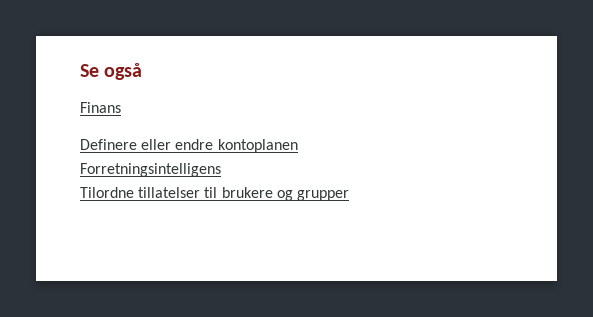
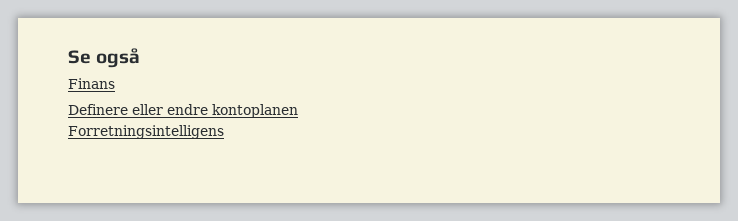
- Tilordne tillatelser til brukere og grupper

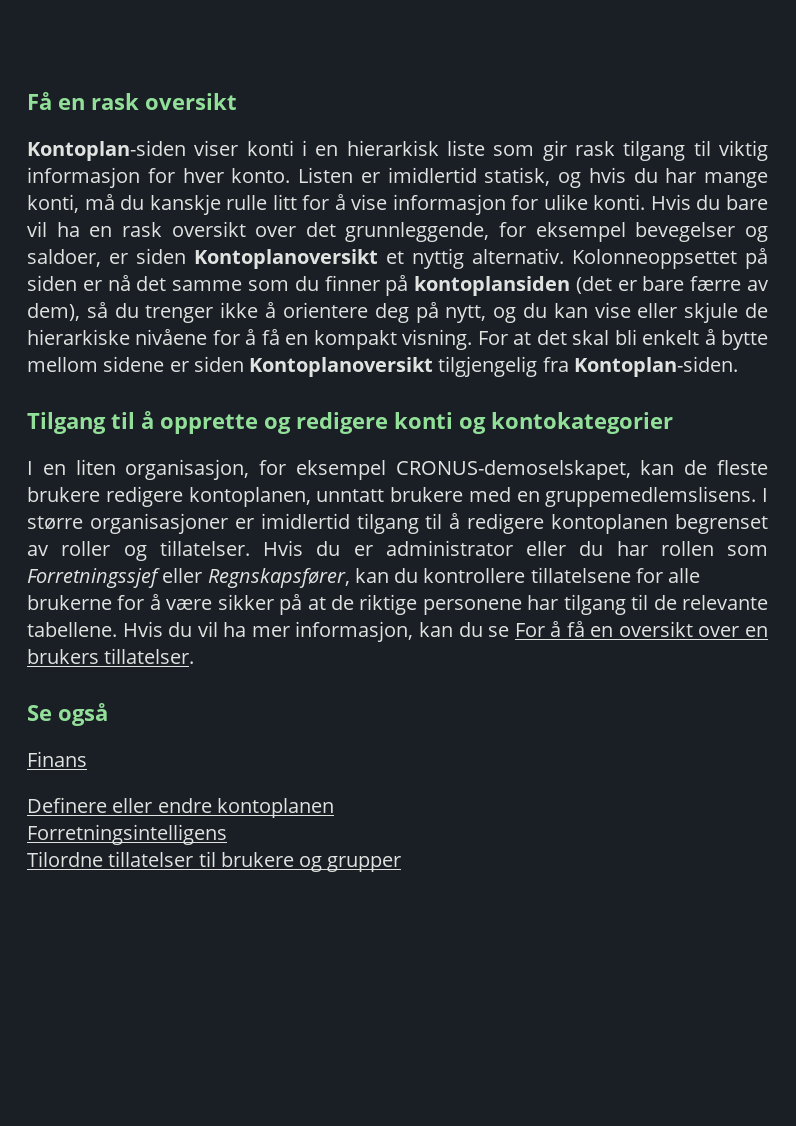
+ Få en rask oversikt
+ Kontoplan-siden viser konti i en hierarkisk liste som gir rask tilgang til viktig informasjon for hver konto. Listen er imidlertid statisk, og hvis du har mange konti, må du kanskje rulle litt for å vise informasjon for ulike konti. Hvis du bare vil ha en rask oversikt over det grunnleggende, for eksempel bevegelser og saldoer, er siden Kontoplanoversikt et nyttig alternativ. Kolonneoppsettet på siden er nå det samme som du finner på kontoplansiden (det er bare færre av dem), så du trenger ikke å orientere deg på nytt, og du kan vise eller skjule de hierarkiske nivåene for å få en kompakt visning. For at det skal bli enkelt å bytte mellom sidene er siden Kontoplanoversikt tilgjengelig fra Kontoplan-siden.
+ Tilgang til å opprette og redigere konti og kontokategorier
+ I en liten organisasjon, for eksempel CRONUS-demoselskapet, kan de fleste brukere redigere kontoplanen, unntatt brukere med en gruppemedlemslisens. I større organisasjoner er imidlertid tilgang til å redigere kontoplanen begrenset av roller og tillatelser. Hvis du er administrator eller du har rollen som Forretningssjef eller Regnskapsfører, kan du kontrollere tillatelsene for alle brukerne for å være sikker på at de riktige personene har tilgang til de relevante tabellene. Hvis du vil ha mer informasjon, kan du se For å få en oversikt over en brukers tillatelser.
+ Tilordne tillatelser til brukere og grupper

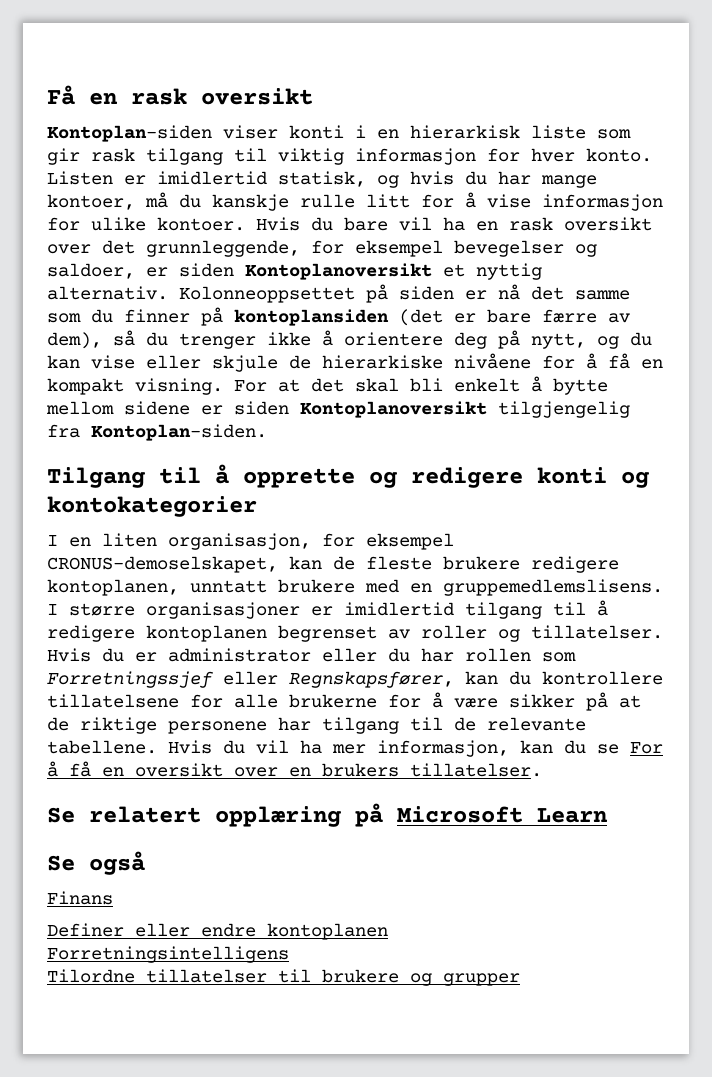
- Listen er imidlertid statisk, og hvis du har mange konti, må du kanskje rulle litt for å vise informasjon for ulike konti.
+ Listen er imidlertid statisk, og hvis du har mange kontoer, må du kanskje rulle litt for å vise informasjon for ulike kontoer.
+ Se relatert opplæring på Microsoft Learn
- Definere eller endre kontoplanen
+ Definer eller endre kontoplanen

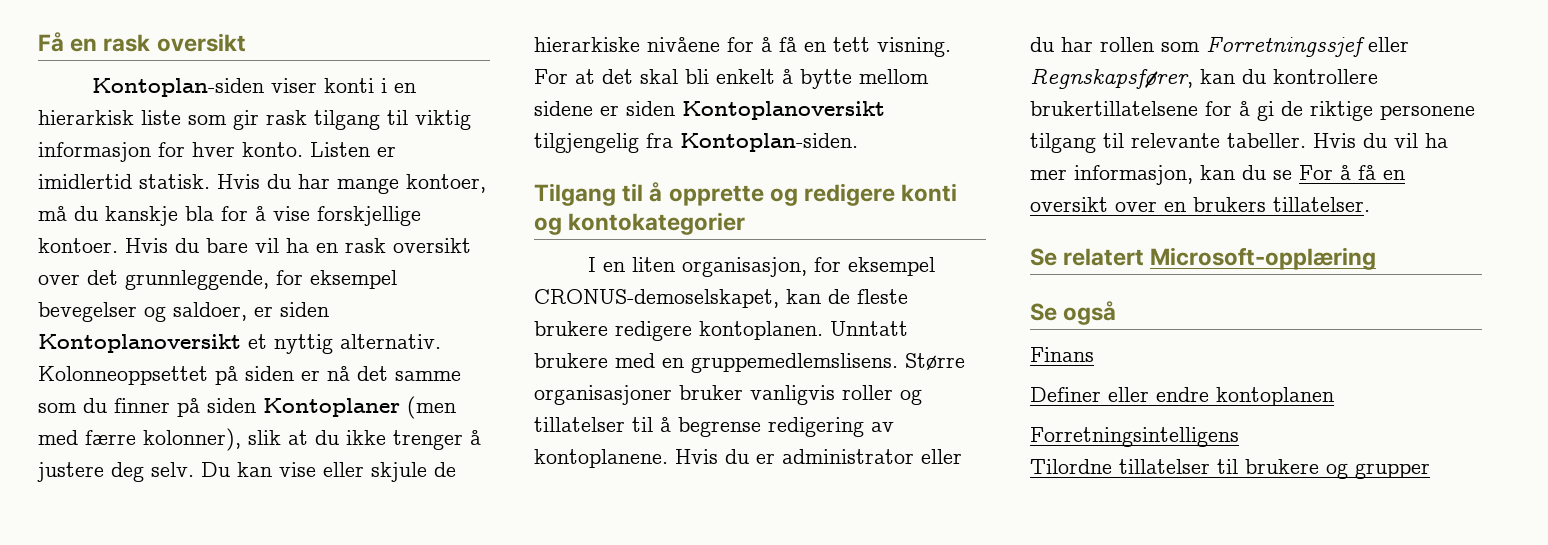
- Listen er imidlertid statisk, og hvis du har mange kontoer, må du kanskje rulle litt for å vise informasjon for ulike kontoer.
+ Listen er imidlertid statisk. Hvis du har mange kontoer, må du kanskje bla for å vise forskjellige kontoer.
- Kolonneoppsettet på siden er nå det samme som du finner på kontoplansiden (det er bare færre av dem), så du trenger ikke å orientere deg på nytt, og du kan vise eller skjule de hierarkiske nivåene for å få en kompakt visning.
+ Kolonneoppsettet på siden er nå det samme som du finner på siden Kontoplaner (men med færre kolonner), slik at du ikke trenger å justere deg selv. Du kan vise eller skjule de hierarkiske nivåene for å få en tett visning.
- I en liten organisasjon, for eksempel CRONUS-demoselskapet, kan de fleste brukere redigere kontoplanen, unntatt brukere med en gruppemedlemslisens.
+ I en liten organisasjon, for eksempel CRONUS-demoselskapet, kan de fleste brukere redigere kontoplanen. Unntatt brukere med en gruppemedlemslisens.
- I større organisasjoner er imidlertid tilgang til å redigere kontoplanen begrenset av roller og tillatelser.
+ Større organisasjoner bruker vanligvis roller og tillatelser til å begrense redigering av kontoplanene.
- Hvis du er administrator eller du har rollen som Forretningssjef eller Regnskapsfører, kan du kontrollere tillatelsene for alle brukerne for å være sikker på at de riktige personene har tilgang til de relevante tabellene.
+ Hvis du er administrator eller du har rollen som Forretningssjef eller Regnskapsfører, kan du kontrollere brukertillatelsene for å gi de riktige personene tilgang til relevante tabeller.
- Se relatert opplæring på Microsoft Learn
+ Se relatert Microsoft-opplæring

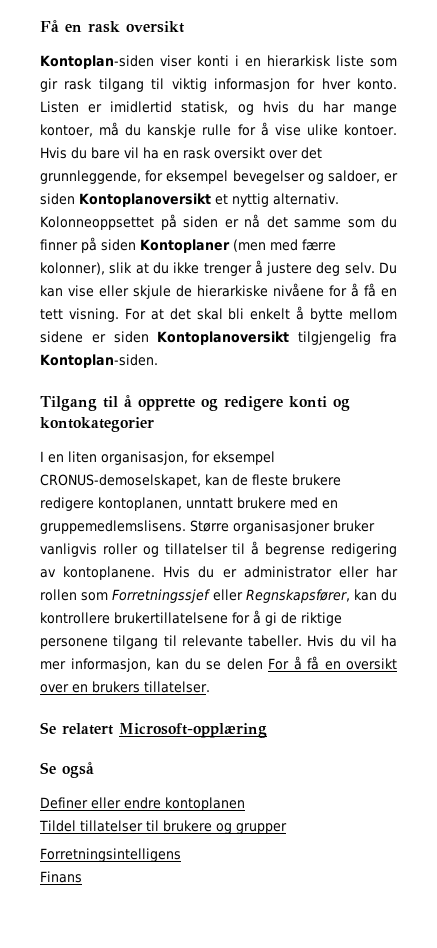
- Listen er imidlertid statisk. Hvis du har mange kontoer, må du kanskje bla for å vise forskjellige kontoer.
+ Listen er imidlertid statisk, og hvis du har mange kontoer, må du kanskje rulle for å vise ulike kontoer.
- I en liten organisasjon, for eksempel CRONUS-demoselskapet, kan de fleste brukere redigere kontoplanen. Unntatt brukere med en gruppemedlemslisens.
+ I en liten organisasjon, for eksempel CRONUS-demoselskapet, kan de fleste brukere redigere kontoplanen, unntatt brukere med en gruppemedlemslisens.
- Hvis du er administrator eller du har rollen som Forretningssjef eller Regnskapsfører, kan du kontrollere brukertillatelsene for å gi de riktige personene tilgang til relevante tabeller.
+ Hvis du er administrator eller har rollen som Forretningssjef eller Regnskapsfører, kan du kontrollere brukertillatelsene for å gi de riktige personene tilgang til relevante tabeller.
- Hvis du vil ha mer informasjon, kan du se For å få en oversikt over en brukers tillatelser.
+ Hvis du vil ha mer informasjon, kan du se delen For å få en oversikt over en brukers tillatelser.
- Finans
- Forretningsintelligens
- Tilordne tillatelser til brukere og grupper
+ Tildel tillatelser til brukere og grupper
+ Forretningsintelligens
+ Finans

